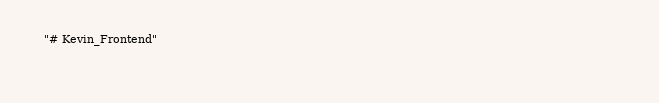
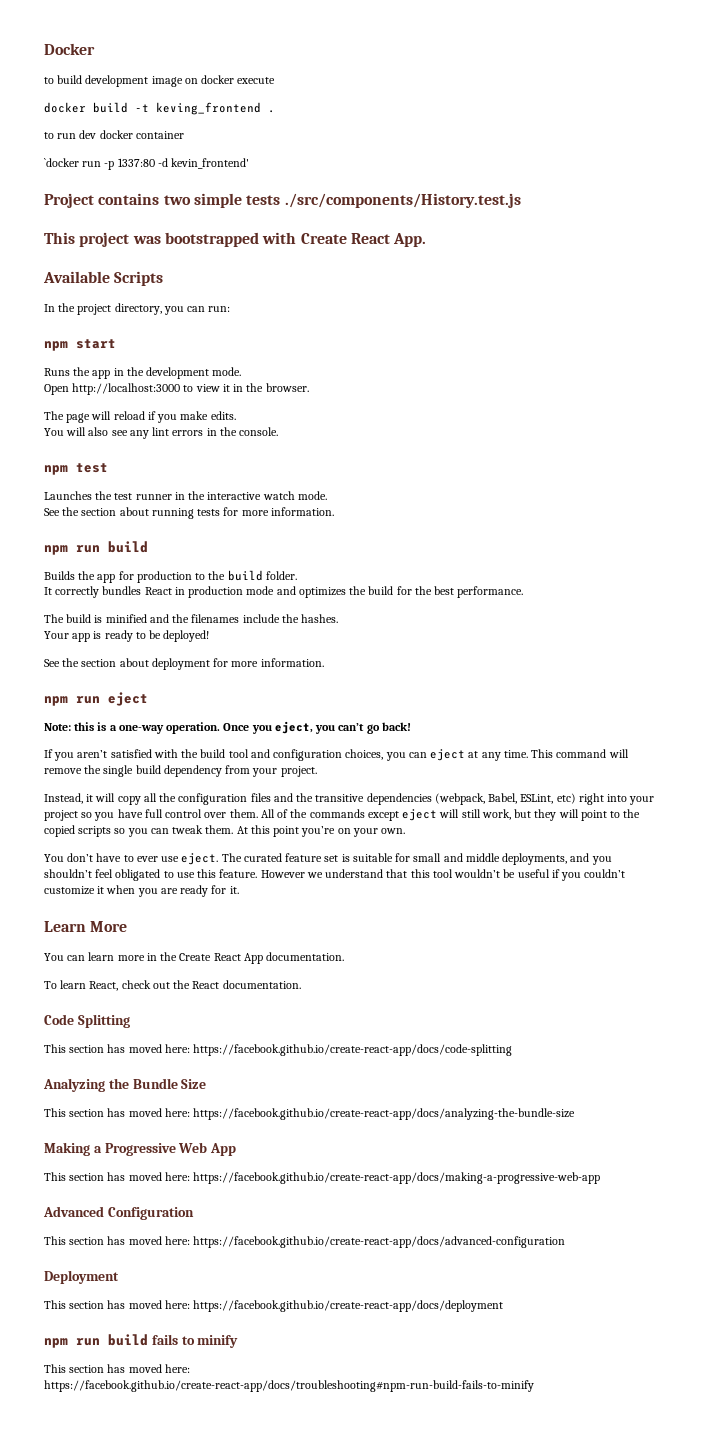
- "# Kevin_Frontend"
+ Docker
+ to build development image on docker execute
+ docker build -t keving_frontend .
+ to run dev docker container
+ `docker run -p 1337:80 -d kevin_frontend'
+ Project contains two simple tests ./src/components/History.test.js
+ This project was bootstrapped with Create React App.
+ Available Scripts
+ In the project directory, you can run:
+ npm start
+ Runs the app in the development mode.
+ Open http://localhost:3000 to view it in the browser.
+ The page will reload if you make edits.
+ You will also see any lint errors in the console.
+ npm test
+ Launches the test runner in the interactive watch mode.
+ See the section about running tests for more information.
+ npm run build
+ Builds the app for production to the build folder.
+ It correctly bundles React in production mode and optimizes the build for the best performance.
+ The build is minified and the filenames include the hashes.
+ Your app is ready to be deployed!
+ See the section about deployment for more information.
+ npm run eject
+ Note: this is a one-way operation. Once you eject, you can’t go back!
+ If you aren’t satisfied with the build tool and configuration choices, you can eject at any time. This command will remove the single build dependency from your project.
+ Instead, it will copy all the configuration files and the transitive dependencies (webpack, Babel, ESLint, etc) right into your project so you have full control over them. All of the commands except eject will still work, but they will point to the copied scripts so you can tweak them. At this point you’re on your own.
+ You don’t have to ever use eject. The curated feature set is suitable for small and middle deployments, and you shouldn’t feel obligated to use this feature. However we understand that this tool wouldn’t be useful if you couldn’t customize it when you are ready for it.
+ Learn More
+ You can learn more in the Create React App documentation.
+ To learn React, check out the React documentation.
+ Code Splitting
+ This section has moved here: https://facebook.github.io/create-react-app/docs/code-splitting
+ Analyzing the Bundle Size
+ This section has moved here: https://facebook.github.io/create-react-app/docs/analyzing-the-bundle-size
+ Making a Progressive Web App
+ This section has moved here: https://facebook.github.io/create-react-app/docs/making-a-progressive-web-app
+ Advanced Configuration
+ This section has moved here: https://facebook.github.io/create-react-app/docs/advanced-configuration
+ Deployment
+ This section has moved here: https://facebook.github.io/create-react-app/docs/deployment
+ npm run build fails to minify
+ This section has moved here: https://facebook.github.io/create-react-app/docs/troubleshooting#npm-run-build-fails-to-minify

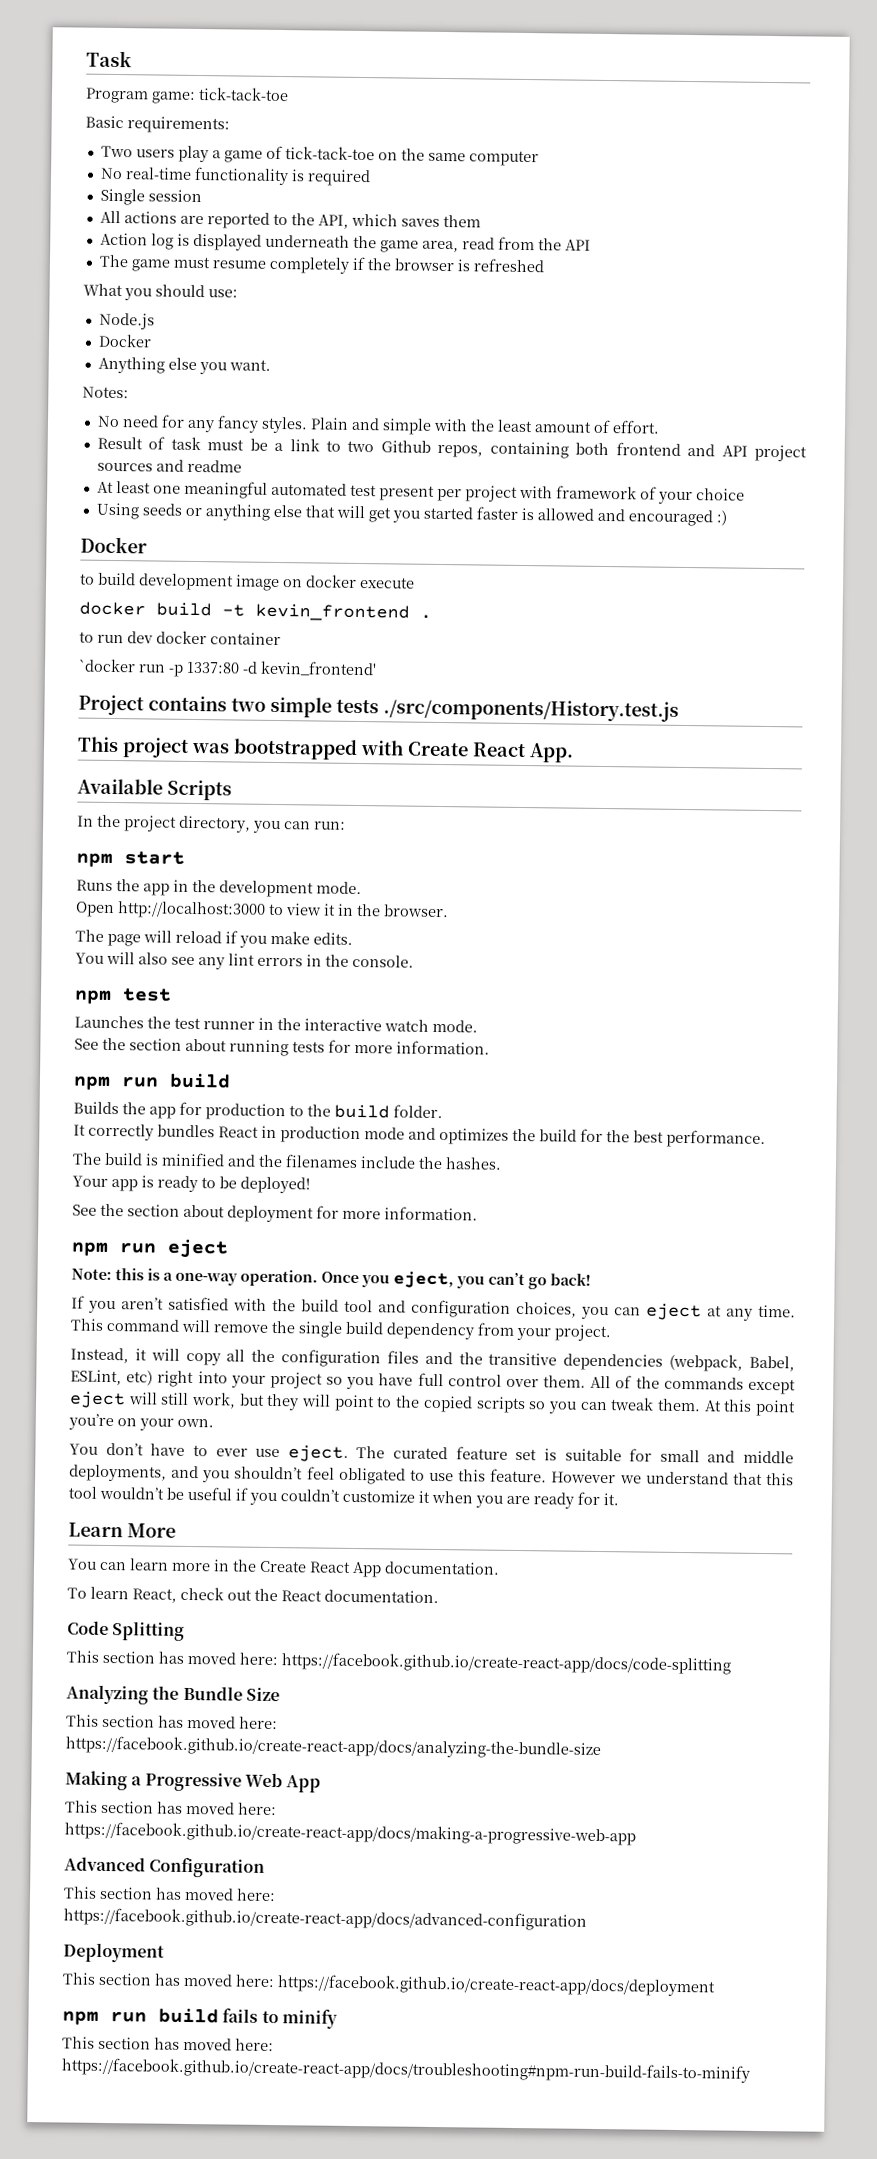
+ Task
+ Program game: tick-tack-toe
+ Basic requirements:
+ Two users play a game of tick-tack-toe on the same computer
+ No real-time functionality is required
+ Single session
+ All actions are reported to the API, which saves them
+ Action log is displayed underneath the game area, read from the API
+ The game must resume completely if the browser is refreshed
+ What you should use:
+ Node.js
+ Docker
+ Anything else you want.
+ Notes:
+ No need for any fancy styles. Plain and simple with the least amount of effort.
+ Result of task must be a link to two Github repos, containing both frontend and API project sources and readme
+ At least one meaningful automated test present per project with framework of your choice
+ Using seeds or anything else that will get you started faster is allowed and encouraged :)
- docker build -t keving_frontend .
+ docker build -t kevin_frontend .

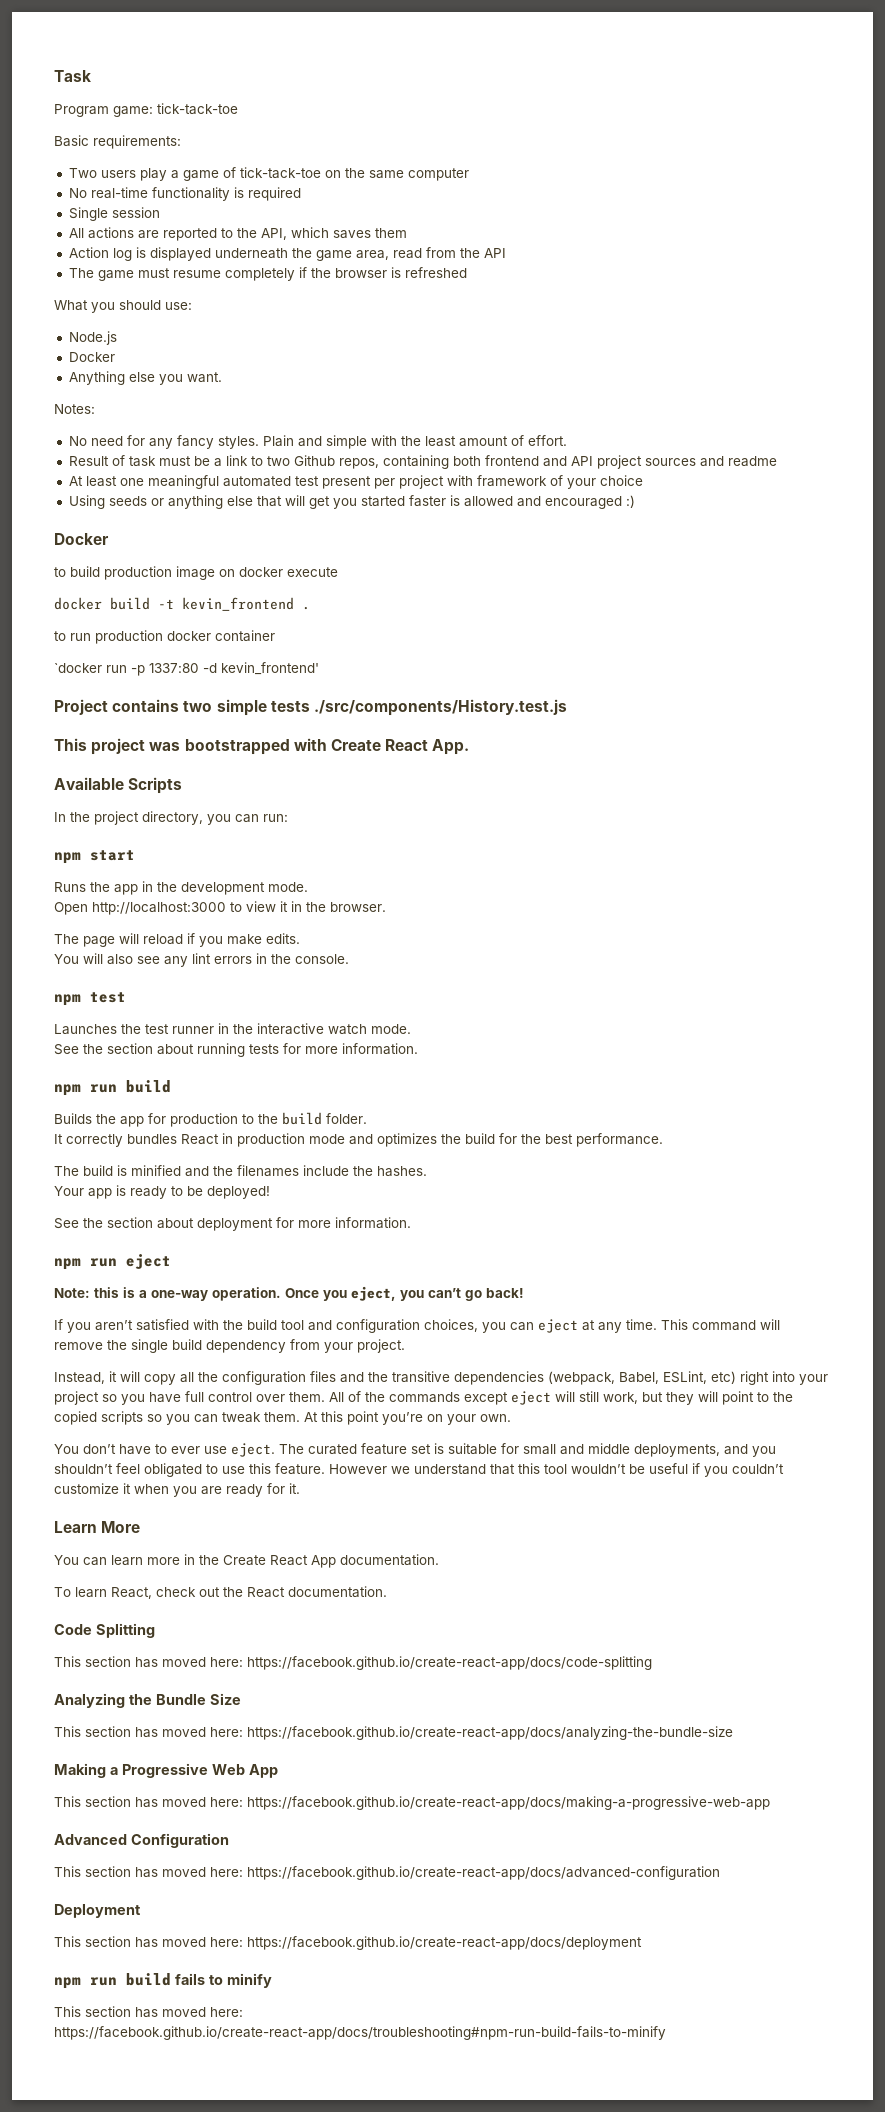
- to build development image on docker execute
+ to build production image on docker execute
- to run dev docker container
+ to run production docker container

